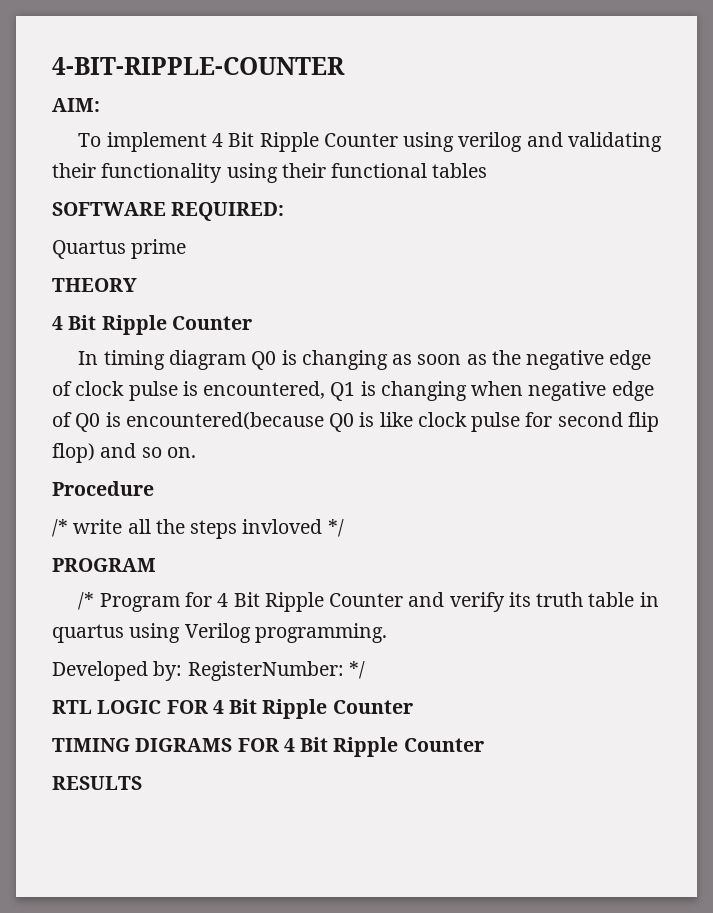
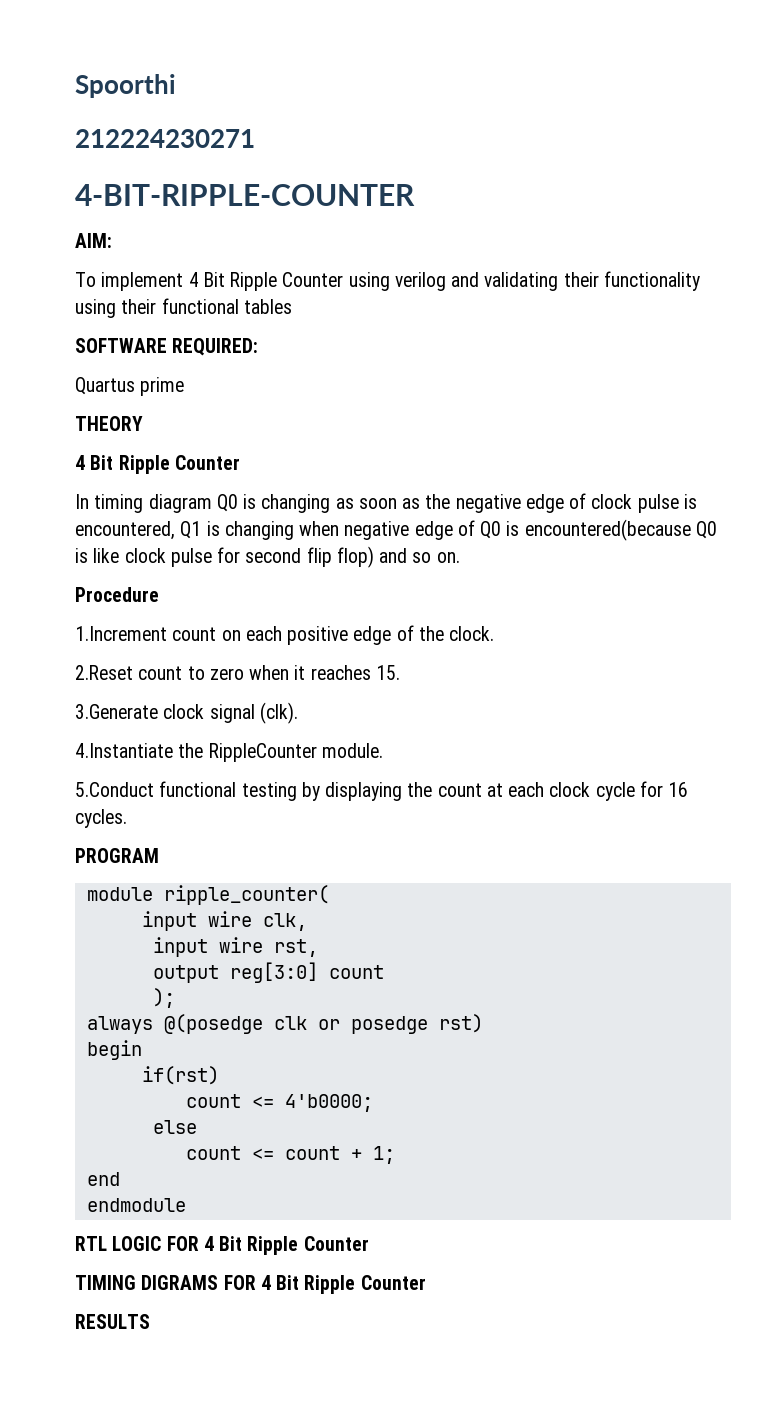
+ Spoorthi
+ 212224230271
- /* write all the steps invloved */
+ 1.Increment count on each positive edge of the clock.
+ 2.Reset count to zero when it reaches 15.
+ 3.Generate clock signal (clk).
+ 4.Instantiate the RippleCounter module.
+ 5.Conduct functional testing by displaying the count at each clock cycle for 16 cycles.
  PROGRAM
- /* Program for 4 Bit Ripple Counter and verify its truth table in quartus using Verilog programming.
- Developed by: RegisterNumber: */
+ module ripple_counter(
+ input wire clk,
+ input wire rst,
+ output reg[3:0] count
+ );
+ always @(posedge clk or posedge rst)
+ begin
+ if(rst)
+ count <= 4'b0000;
+ else
+ count <= count + 1;
+ end
+ endmodule

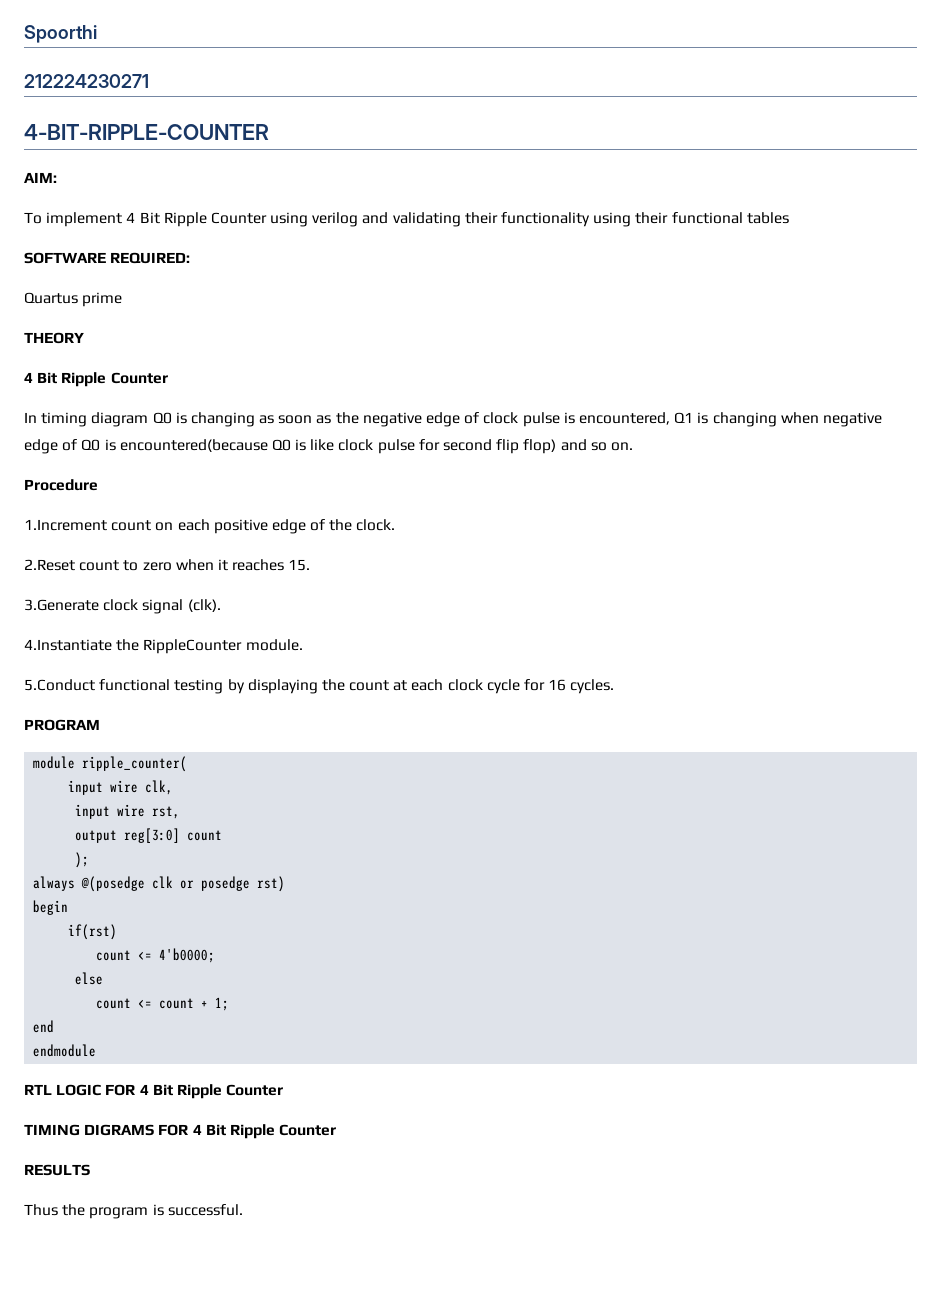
+ Thus the program is successful.

